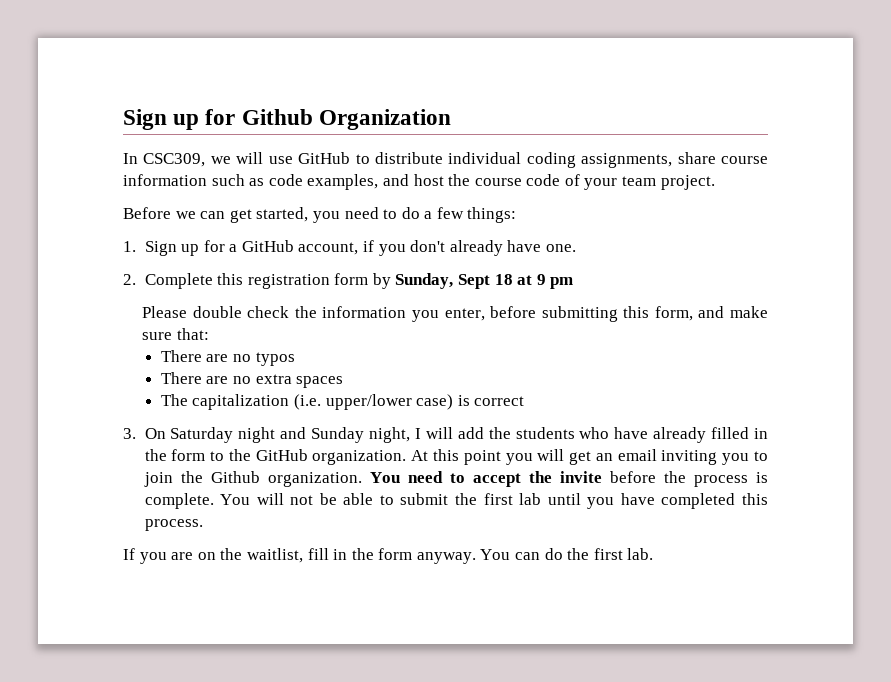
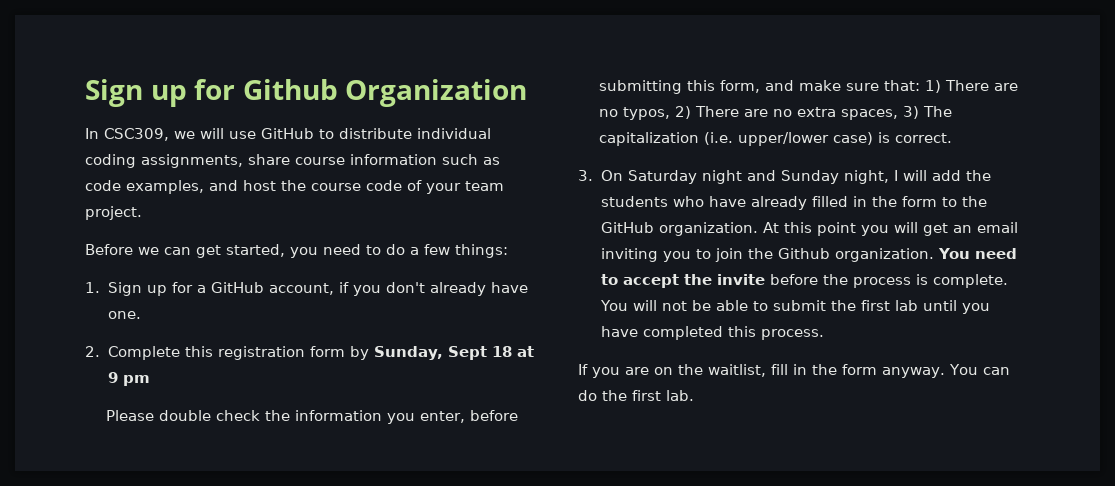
- Please double check the information you enter, before submitting this form, and make sure that:
- There are no typos
- There are no extra spaces
- The capitalization (i.e. upper/lower case) is correct
+ Please double check the information you enter, before submitting this form, and make sure that: 1) There are no typos, 2) There are no extra spaces, 3) The capitalization (i.e. upper/lower case) is correct.

